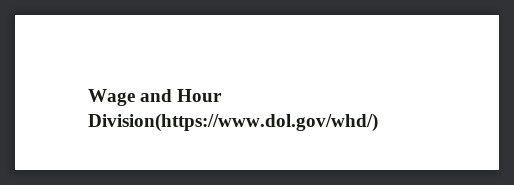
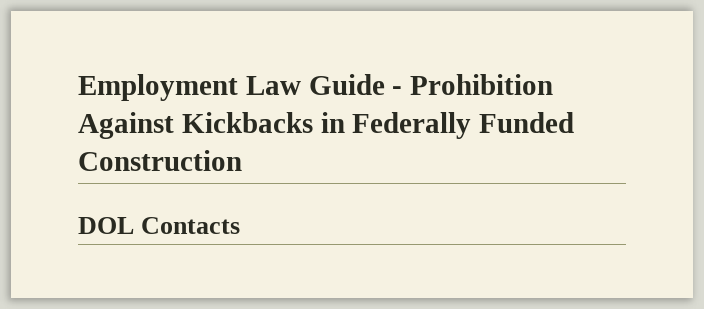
- Wage and Hour Division(https://www.dol.gov/whd/)
+ Employment Law Guide - Prohibition Against Kickbacks in Federally Funded Construction
+ DOL Contacts

